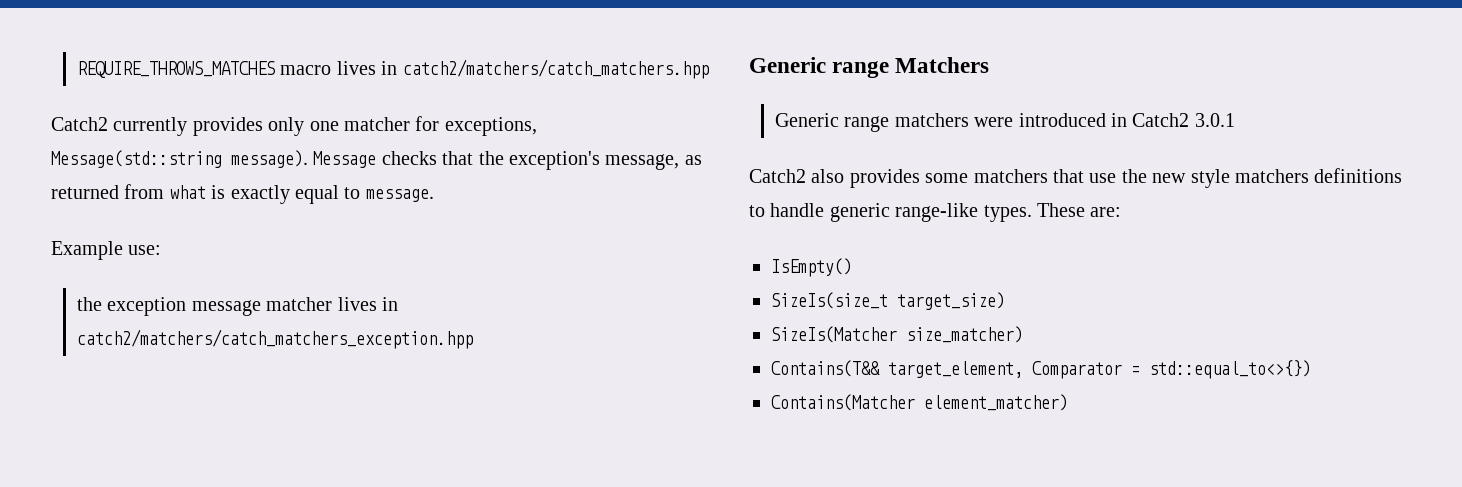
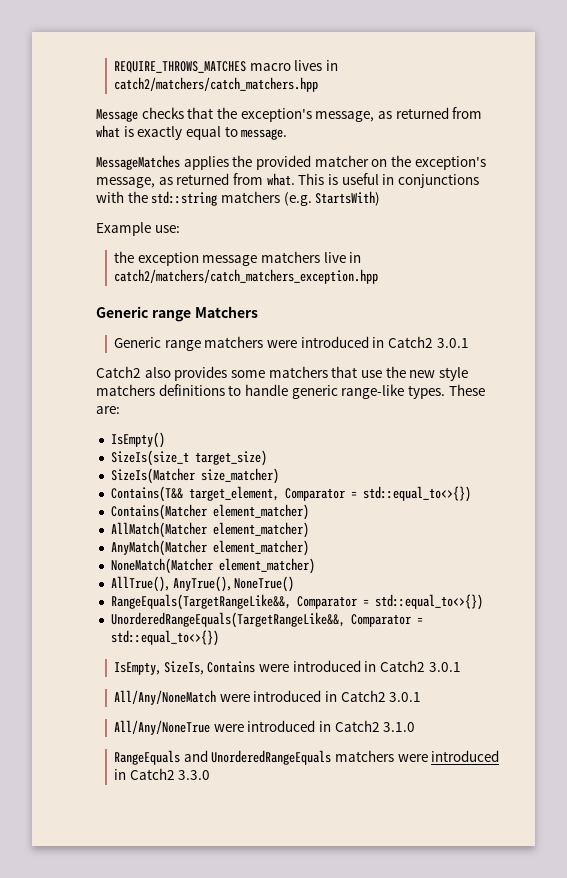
- Catch2 currently provides only one matcher for exceptions, Message(std::string message).
+ MessageMatches applies the provided matcher on the exception's message, as returned from what. This is useful in conjunctions with the std::string matchers (e.g. StartsWith)
- the exception message matcher lives in catch2/matchers/catch_matchers_exception.hpp
+ the exception message matchers live in catch2/matchers/catch_matchers_exception.hpp
+ AllMatch(Matcher element_matcher)
+ AnyMatch(Matcher element_matcher)
+ NoneMatch(Matcher element_matcher)
+ AllTrue(), AnyTrue(), NoneTrue()
+ RangeEquals(TargetRangeLike&&, Comparator = std::equal_to<>{})
+ UnorderedRangeEquals(TargetRangeLike&&, Comparator = std::equal_to<>{})
+ IsEmpty, SizeIs, Contains were introduced in Catch2 3.0.1
+ All/Any/NoneMatch were introduced in Catch2 3.0.1
+ All/Any/NoneTrue were introduced in Catch2 3.1.0
+ RangeEquals and UnorderedRangeEquals matchers were introduced in Catch2 3.3.0

